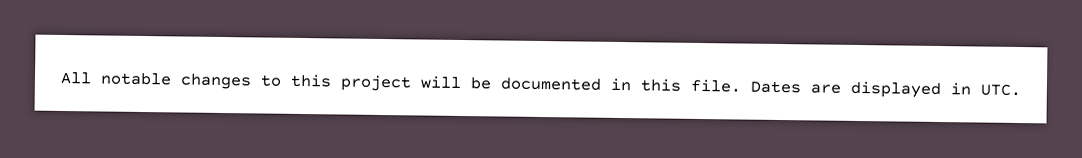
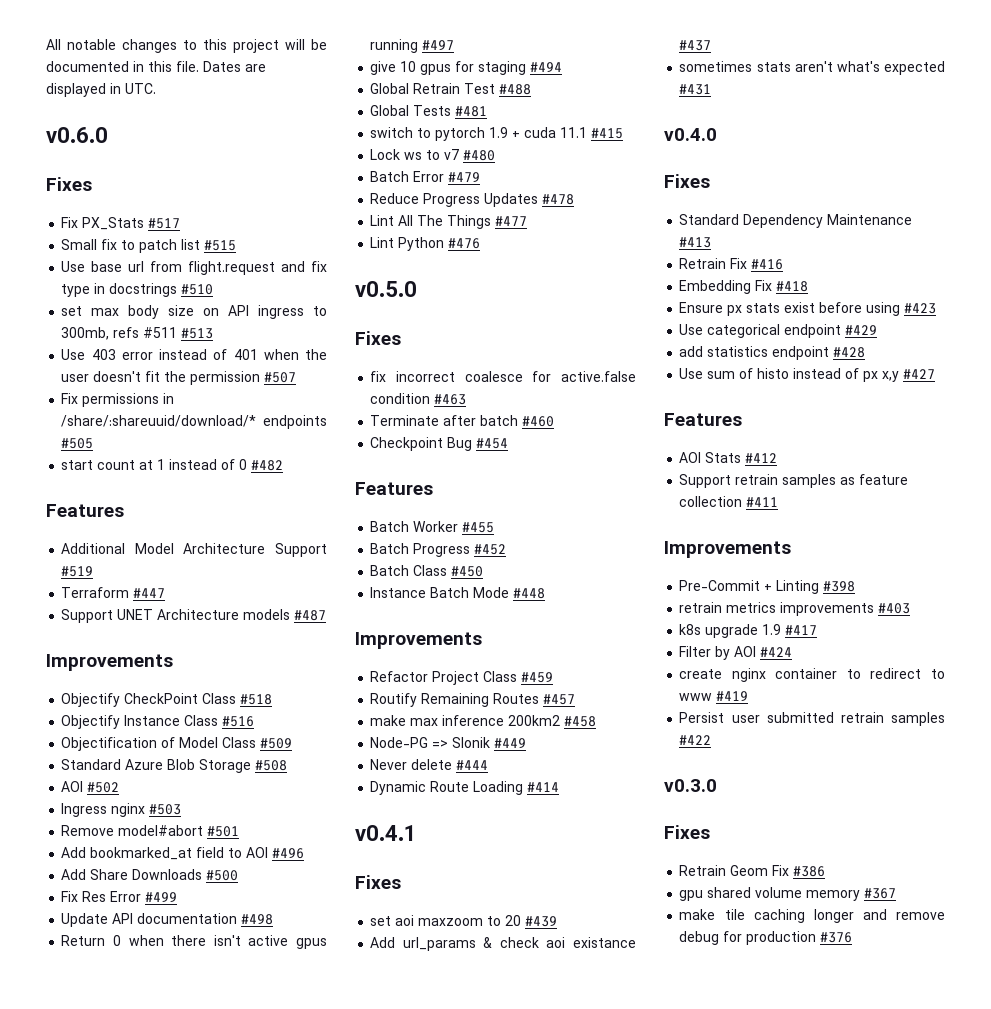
+ v0.6.0
+ Fixes
+ Fix PX_Stats #517
+ Small fix to patch list #515
+ Use base url from flight.request and fix type in docstrings #510
+ set max body size on API ingress to 300mb, refs #511 #513
+ Use 403 error instead of 401 when the user doesn't fit the permission #507
+ Fix permissions in /share/:shareuuid/download/* endpoints #505
+ start count at 1 instead of 0 #482
+ Features
+ Additional Model Architecture Support #519
+ Terraform #447
+ Support UNET Architecture models #487
+ Improvements
+ Objectify CheckPoint Class #518
+ Objectify Instance Class #516
+ Objectification of Model Class #509
+ Standard Azure Blob Storage #508
+ AOI #502
+ Ingress nginx #503
+ Remove model#abort #501
+ Add bookmarked_at field to AOI #496
+ Add Share Downloads #500
+ Fix Res Error #499
+ Update API documentation #498
+ Return 0 when there isn't active gpus running #497
+ give 10 gpus for staging #494
+ Global Retrain Test #488
+ Global Tests #481
+ switch to pytorch 1.9 + cuda 11.1 #415
+ Lock ws to v7 #480
+ Batch Error #479
+ Reduce Progress Updates #478
+ Lint All The Things #477
+ Lint Python #476
+ v0.5.0
+ Fixes
+ fix incorrect coalesce for active.false condition #463
+ Terminate after batch #460
+ Checkpoint Bug #454
+ Features
+ Batch Worker #455
+ Batch Progress #452
+ Batch Class #450
+ Instance Batch Mode #448
+ Improvements
+ Refactor Project Class #459
+ Routify Remaining Routes #457
+ make max inference 200km2 #458
+ Node-PG => Slonik #449
+ Never delete #444
+ Dynamic Route Loading #414
+ v0.4.1
+ Fixes
+ set aoi maxzoom to 20 #439
+ Add url_params & check aoi existance #437
+ sometimes stats aren't what's expected #431
+ v0.4.0
+ Fixes
+ Standard Dependency Maintenance #413
+ Retrain Fix #416
+ Embedding Fix #418
+ Ensure px stats exist before using #423
+ Use categorical endpoint #429
+ add statistics endpoint #428
+ Use sum of histo instead of px x,y #427
+ Features
+ AOI Stats #412
+ Support retrain samples as feature collection #411
+ Improvements
+ Pre-Commit + Linting #398
+ retrain metrics improvements #403
+ k8s upgrade 1.9 #417
+ Filter by AOI #424
+ create nginx container to redirect to www #419
+ Persist user submitted retrain samples #422
+ v0.3.0
+ Fixes
+ Retrain Geom Fix #386
+ gpu shared volume memory #367
+ make tile caching longer and remove debug for production #376

